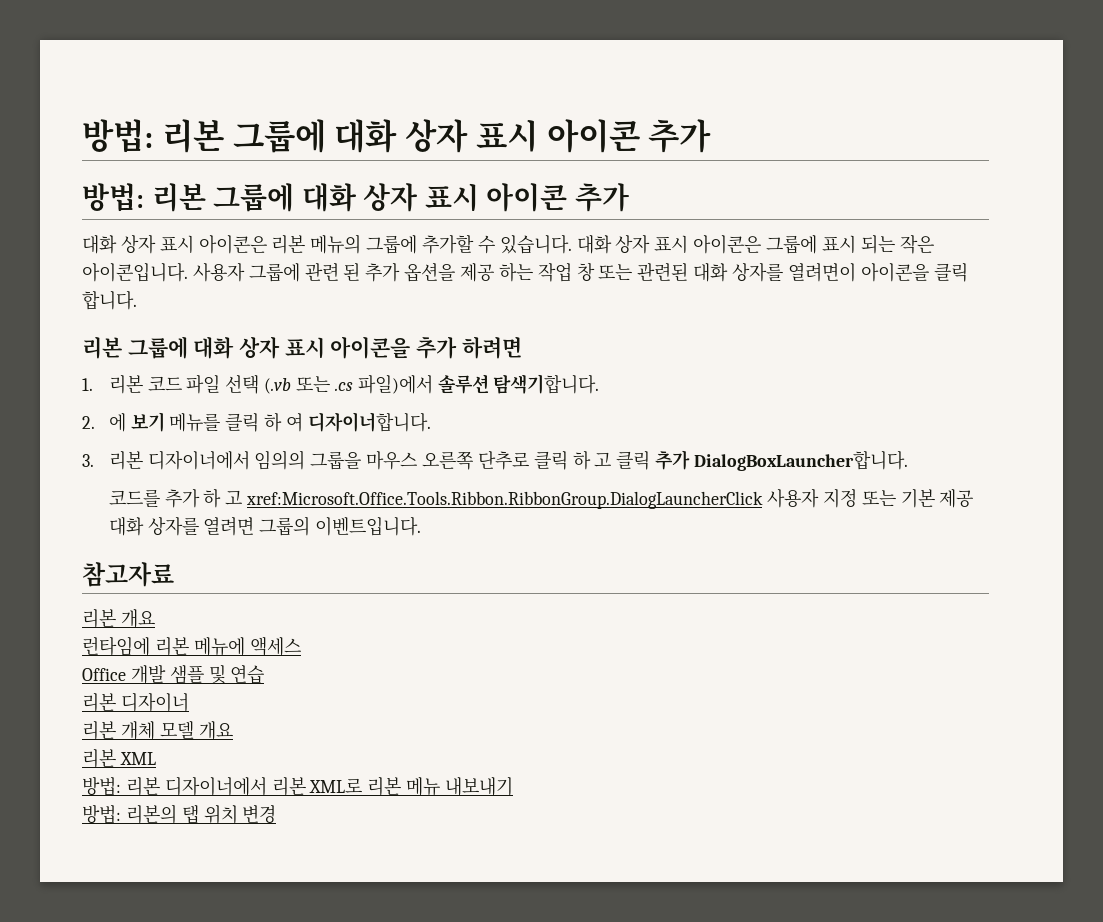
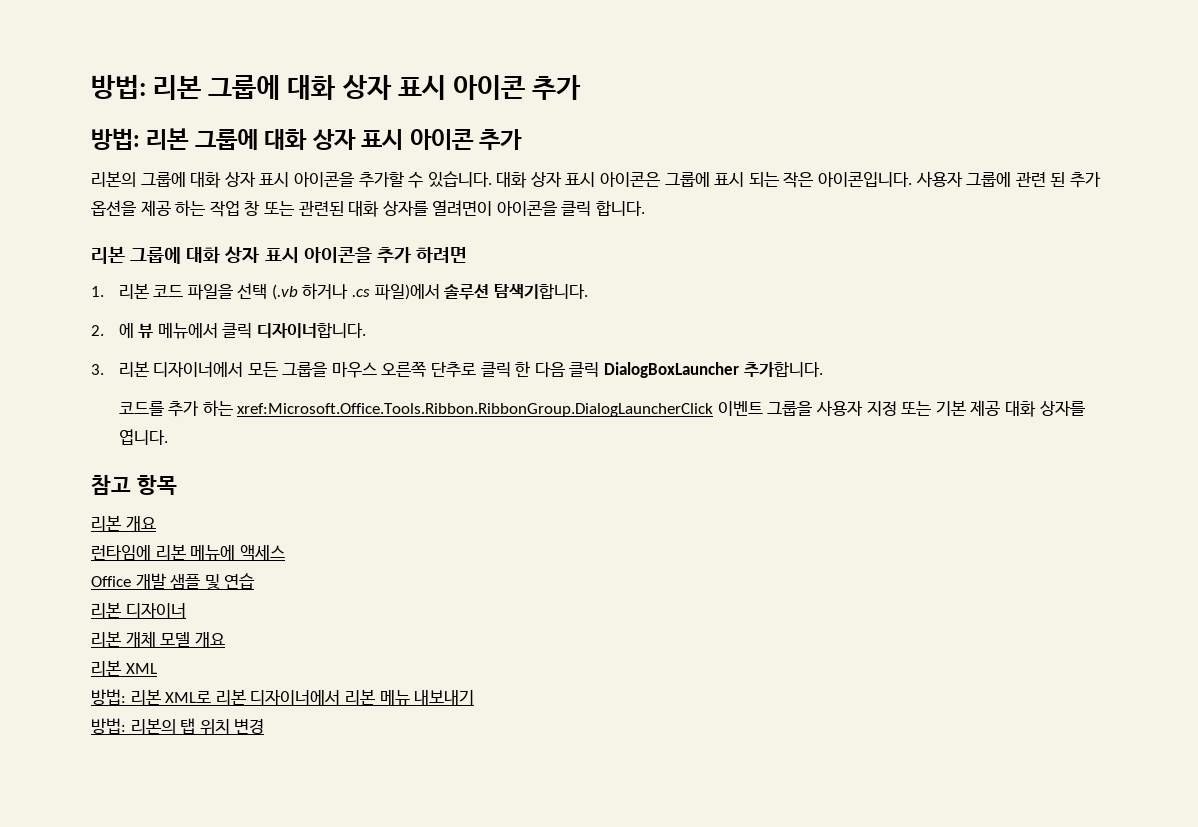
- 대화 상자 표시 아이콘은 리본 메뉴의 그룹에 추가할 수 있습니다.
+ 리본의 그룹에 대화 상자 표시 아이콘을 추가할 수 있습니다.
- 1. 리본 코드 파일 선택 (.vb 또는 .cs 파일)에서 솔루션 탐색기합니다.
+ 1. 리본 코드 파일을 선택 (.vb 하거나 .cs 파일)에서 솔루션 탐색기합니다.
- 2. 에 보기 메뉴를 클릭 하 여 디자이너합니다.
+ 2. 에 뷰 메뉴에서 클릭 디자이너합니다.
- 3. 리본 디자이너에서 임의의 그룹을 마우스 오른쪽 단추로 클릭 하 고 클릭 추가 DialogBoxLauncher합니다.
- 코드를 추가 하 고 xref:Microsoft.Office.Tools.Ribbon.RibbonGroup.DialogLauncherClick 사용자 지정 또는 기본 제공 대화 상자를 열려면 그룹의 이벤트입니다.
- 참고자료
+ 3. 리본 디자이너에서 모든 그룹을 마우스 오른쪽 단추로 클릭 한 다음 클릭 DialogBoxLauncher 추가합니다.
+ 코드를 추가 하는 xref:Microsoft.Office.Tools.Ribbon.RibbonGroup.DialogLauncherClick 이벤트 그룹을 사용자 지정 또는 기본 제공 대화 상자를 엽니다.
+ 참고 항목
- 방법: 리본 디자이너에서 리본 XML로 리본 메뉴 내보내기
+ 방법: 리본 XML로 리본 디자이너에서 리본 메뉴 내보내기

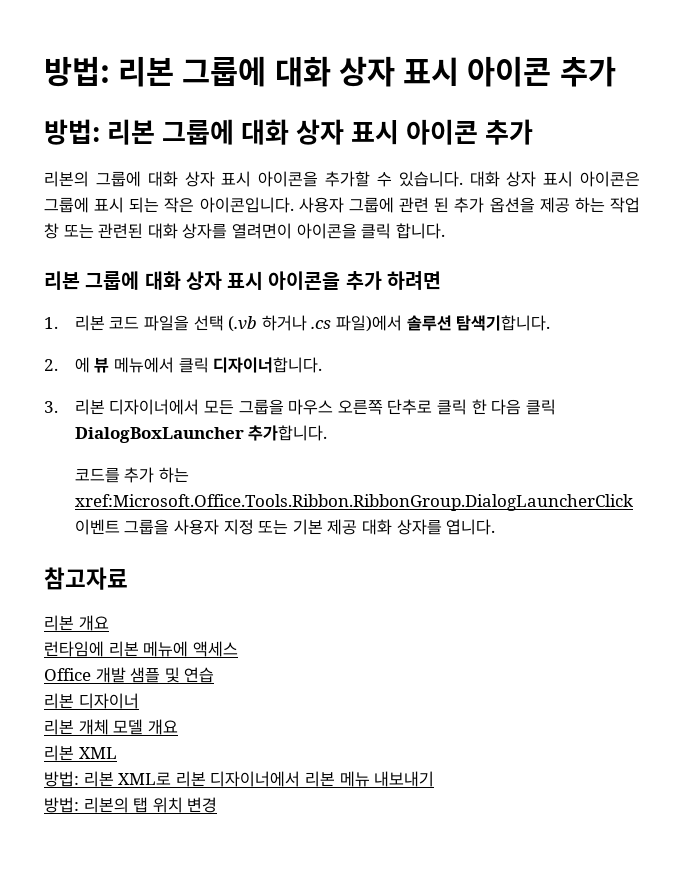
- 참고 항목
+ 참고자료

